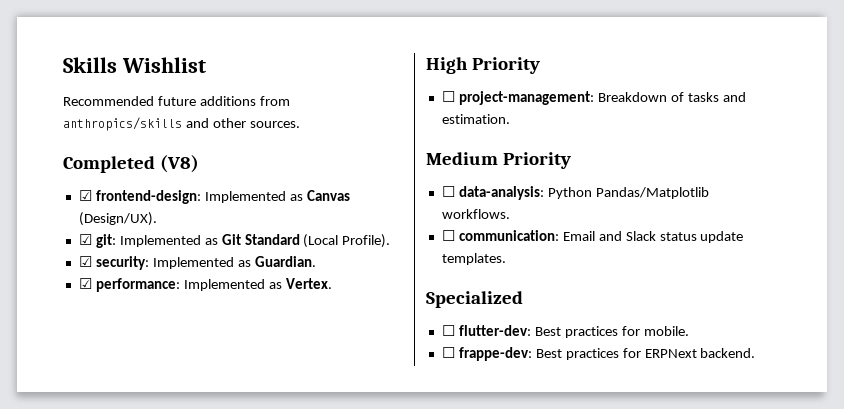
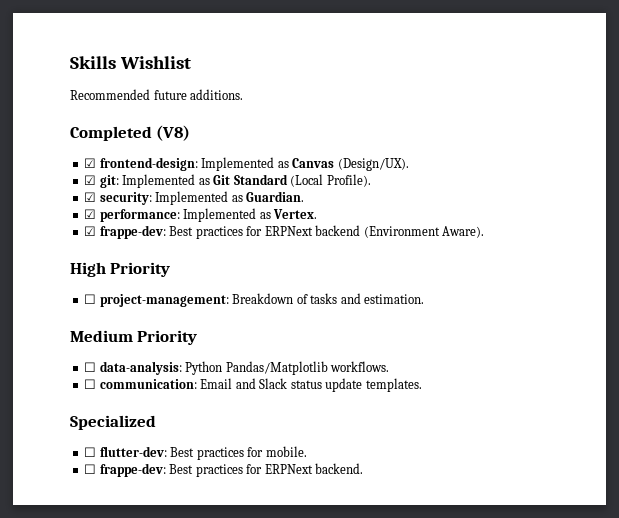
- Recommended future additions from anthropics/skills and other sources.
+ Recommended future additions.
+ ☑ frappe-dev: Best practices for ERPNext backend (Environment Aware).

